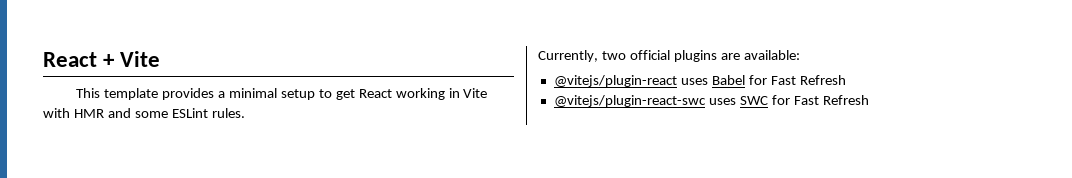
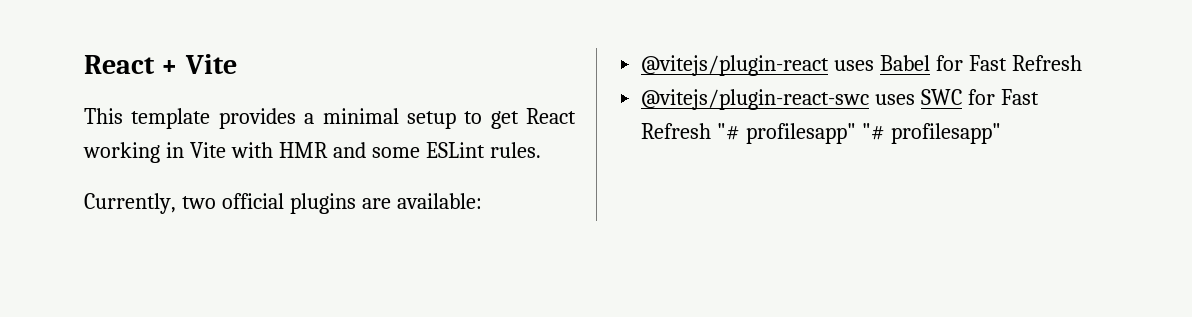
- @vitejs/plugin-react-swc uses SWC for Fast Refresh
+ @vitejs/plugin-react-swc uses SWC for Fast Refresh "# profilesapp" "# profilesapp"

